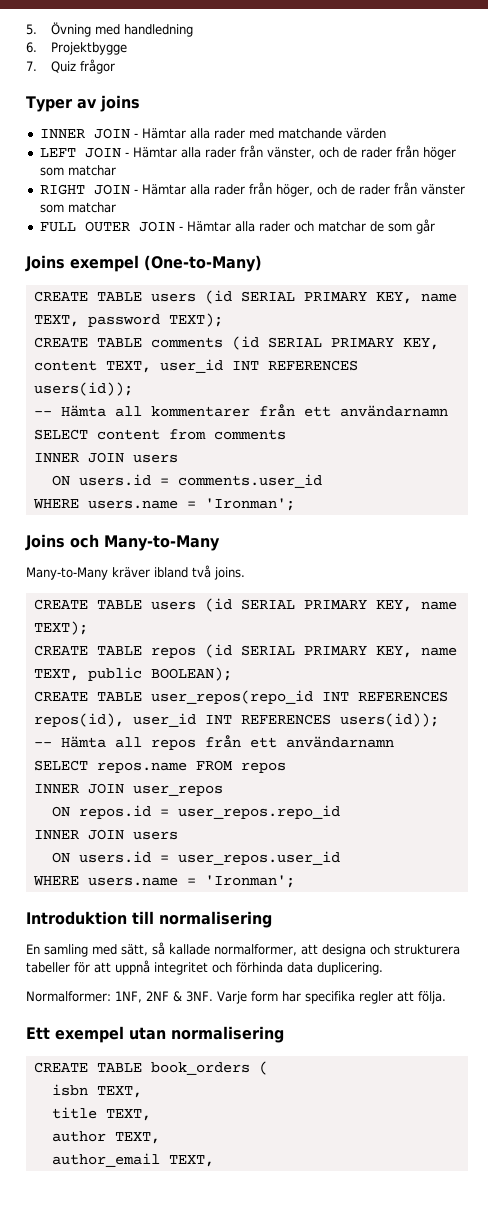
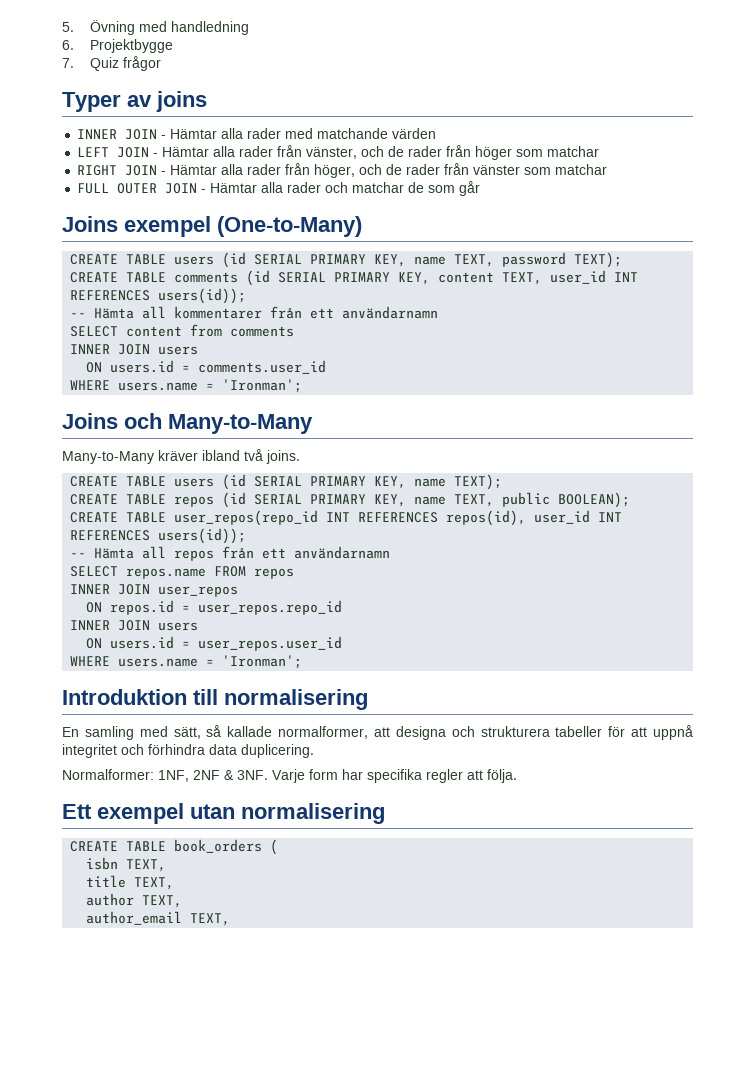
- En samling med sätt, så kallade normalformer, att designa och strukturera tabeller för att uppnå integritet och förhinda data duplicering.
+ En samling med sätt, så kallade normalformer, att designa och strukturera tabeller för att uppnå integritet och förhindra data duplicering.

